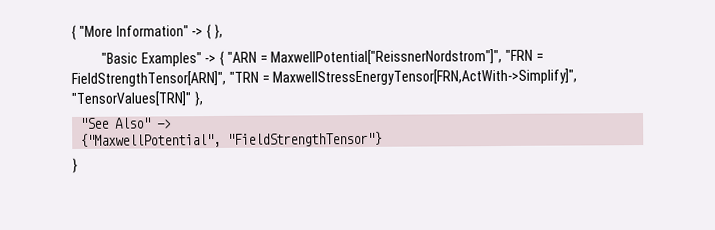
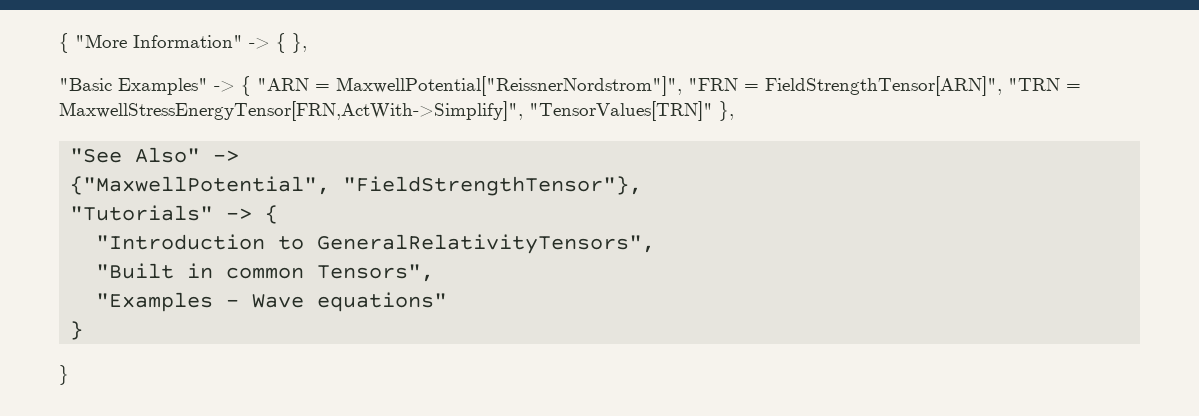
- {"MaxwellPotential", "FieldStrengthTensor"}
+ {"MaxwellPotential", "FieldStrengthTensor"},
+ "Tutorials" -> {
+ "Introduction to GeneralRelativityTensors",
+ "Built in common Tensors",
+ "Examples - Wave equations"
+ }

